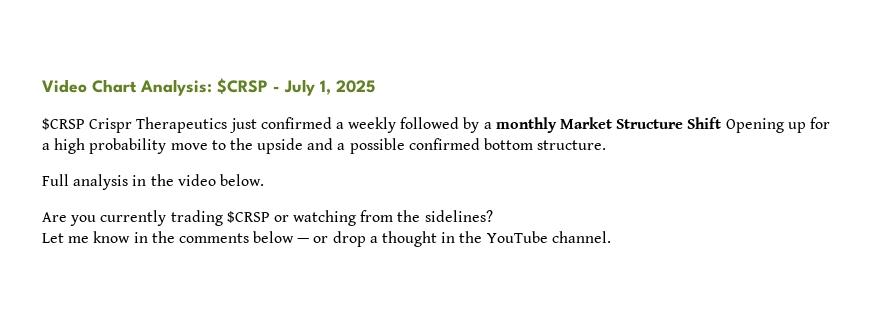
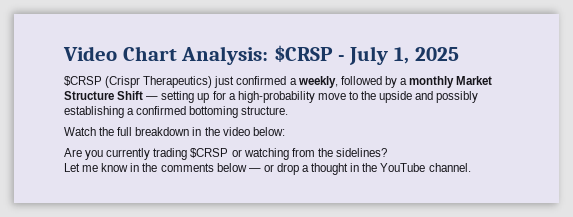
- $CRSP Crispr Therapeutics just confirmed a weekly followed by a monthly Market Structure Shift Opening up for a high probability move to the upside and a possible confirmed bottom structure.
- Full analysis in the video below.
+ $CRSP (Crispr Therapeutics) just confirmed a weekly, followed by a monthly Market Structure Shift — setting up for a high-probability move to the upside and possibly establishing a confirmed bottoming structure.
+ Watch the full breakdown in the video below:

